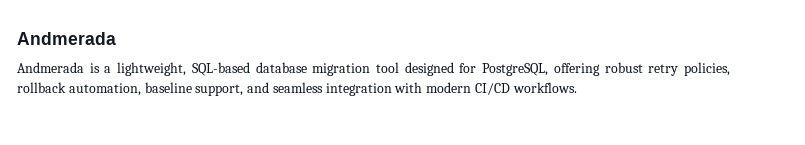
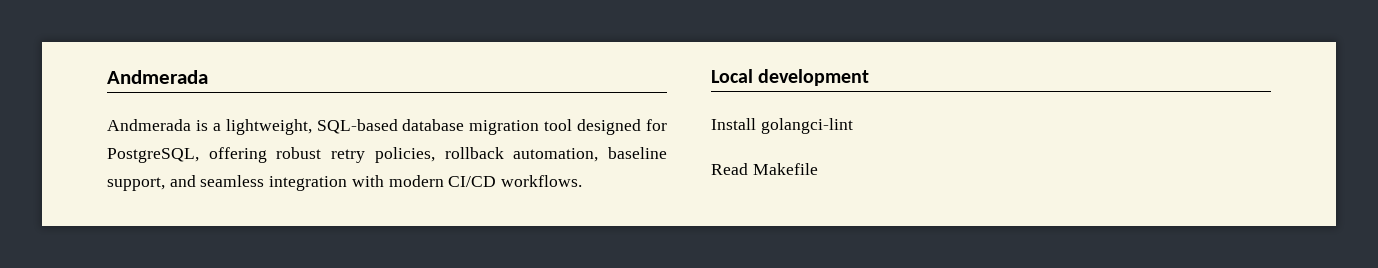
+ Local development
+ Install golangci-lint
+ Read Makefile

